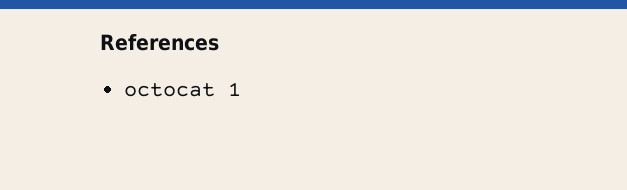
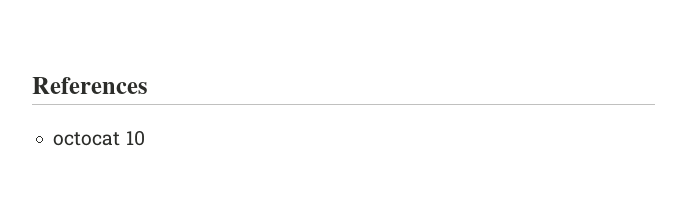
- octocat 1
+ octocat 10

